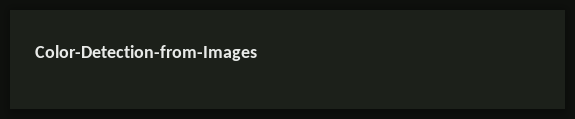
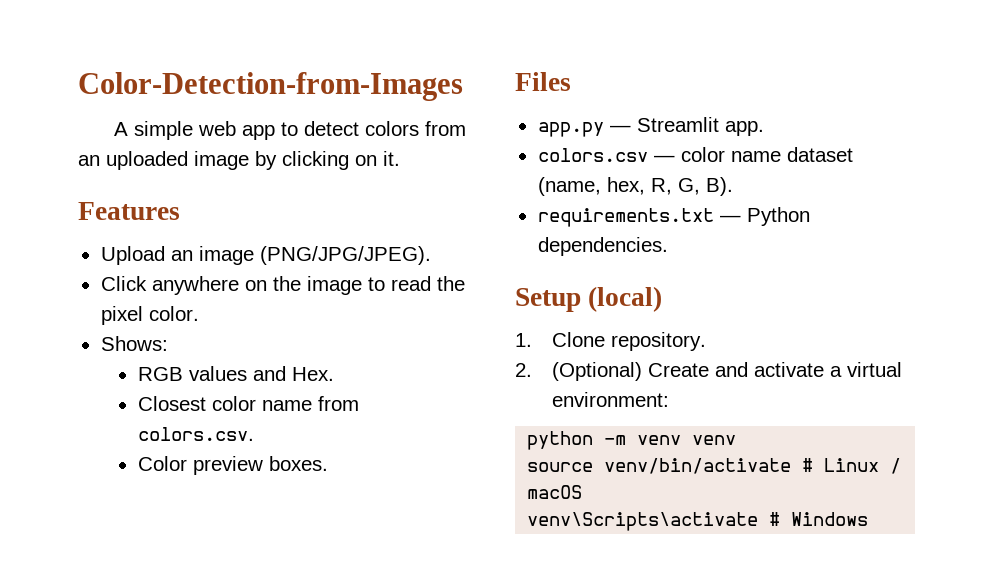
+ A simple web app to detect colors from an uploaded image by clicking on it.
+ Features
+ Upload an image (PNG/JPG/JPEG).
+ Click anywhere on the image to read the pixel color.
+ Shows:
+ RGB values and Hex.
+ Closest color name from colors.csv.
+ Color preview boxes.
+ Files
+ app.py — Streamlit app.
+ colors.csv — color name dataset (name, hex, R, G, B).
+ requirements.txt — Python dependencies.
+ Setup (local)
+ 1. Clone repository.
+ 2. (Optional) Create and activate a virtual environment:
+ python -m venv venv
+ source venv/bin/activate # Linux / macOS
+ venv\Scripts\activate # Windows

